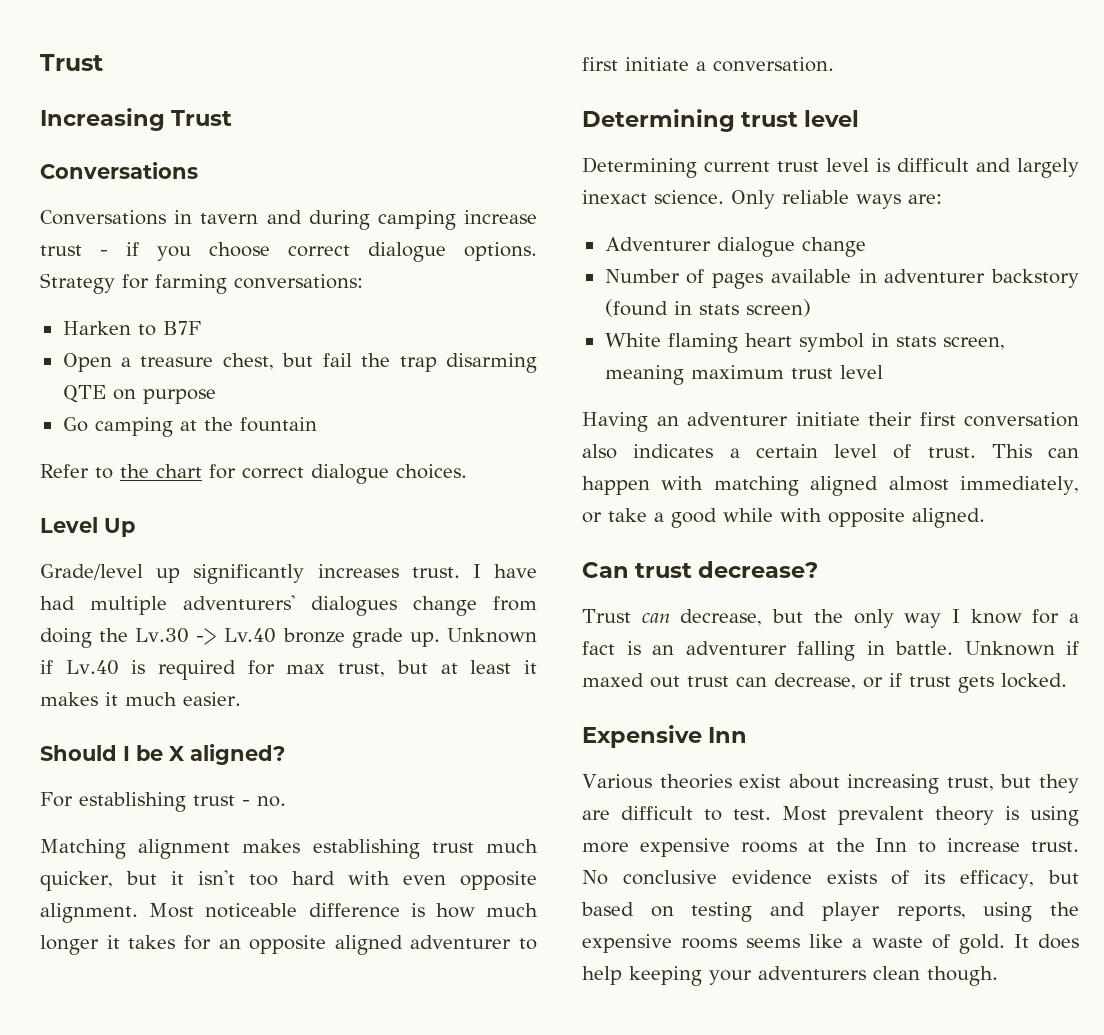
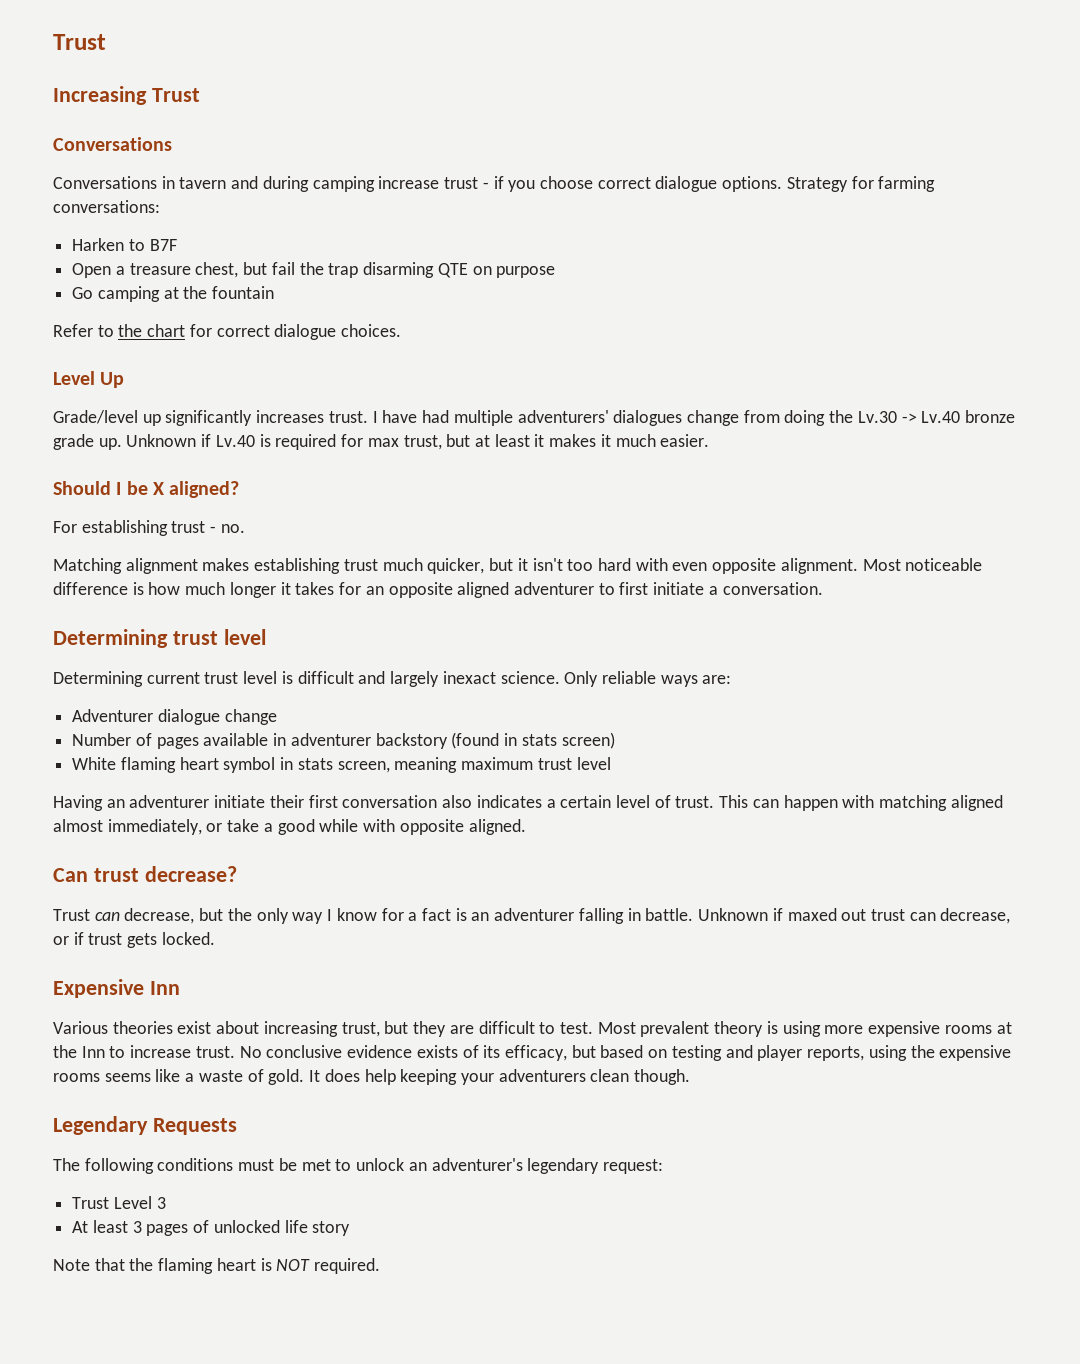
+ Legendary Requests
+ The following conditions must be met to unlock an adventurer's legendary request:
+ Trust Level 3
+ At least 3 pages of unlocked life story
+ Note that the flaming heart is NOT required.

